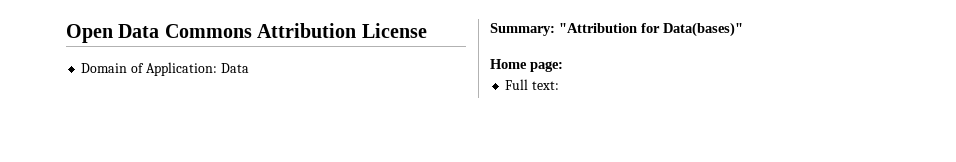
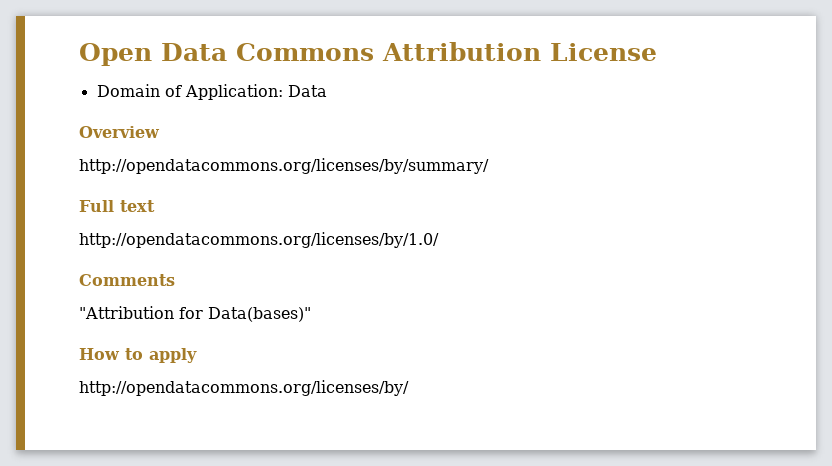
- Summary: "Attribution for Data(bases)"
+ Overview
+ http://opendatacommons.org/licenses/by/summary/
+ Full text
+ http://opendatacommons.org/licenses/by/1.0/
+ Comments
+ "Attribution for Data(bases)"
- Home page:
- Full text:
+ How to apply
+ http://opendatacommons.org/licenses/by/

